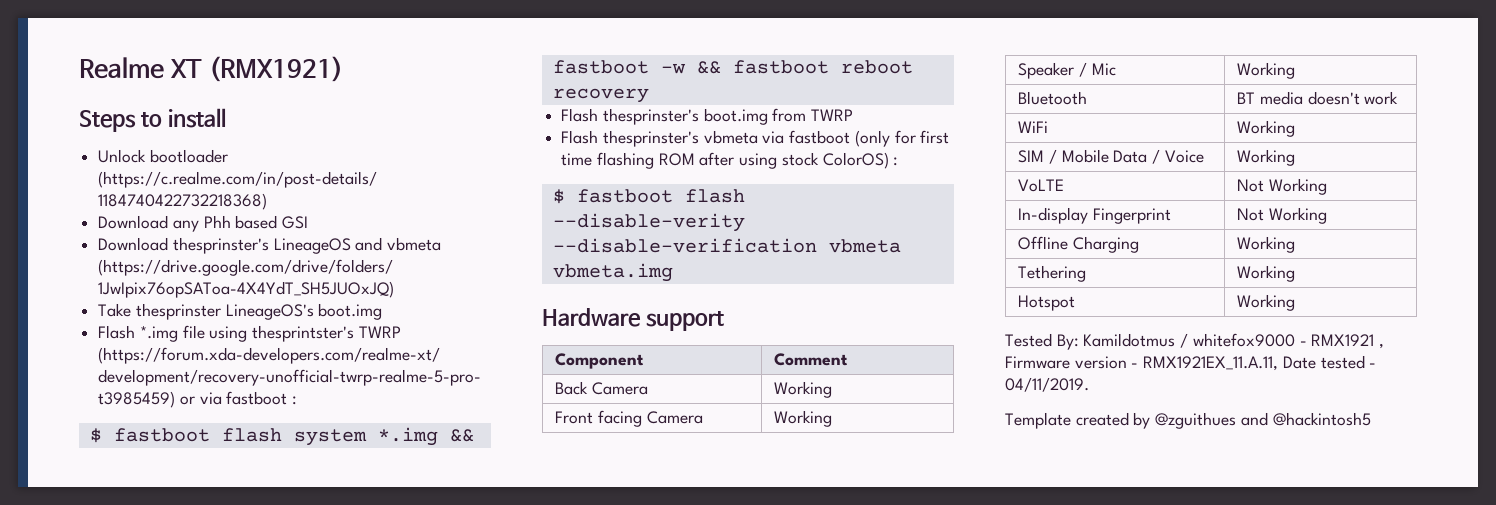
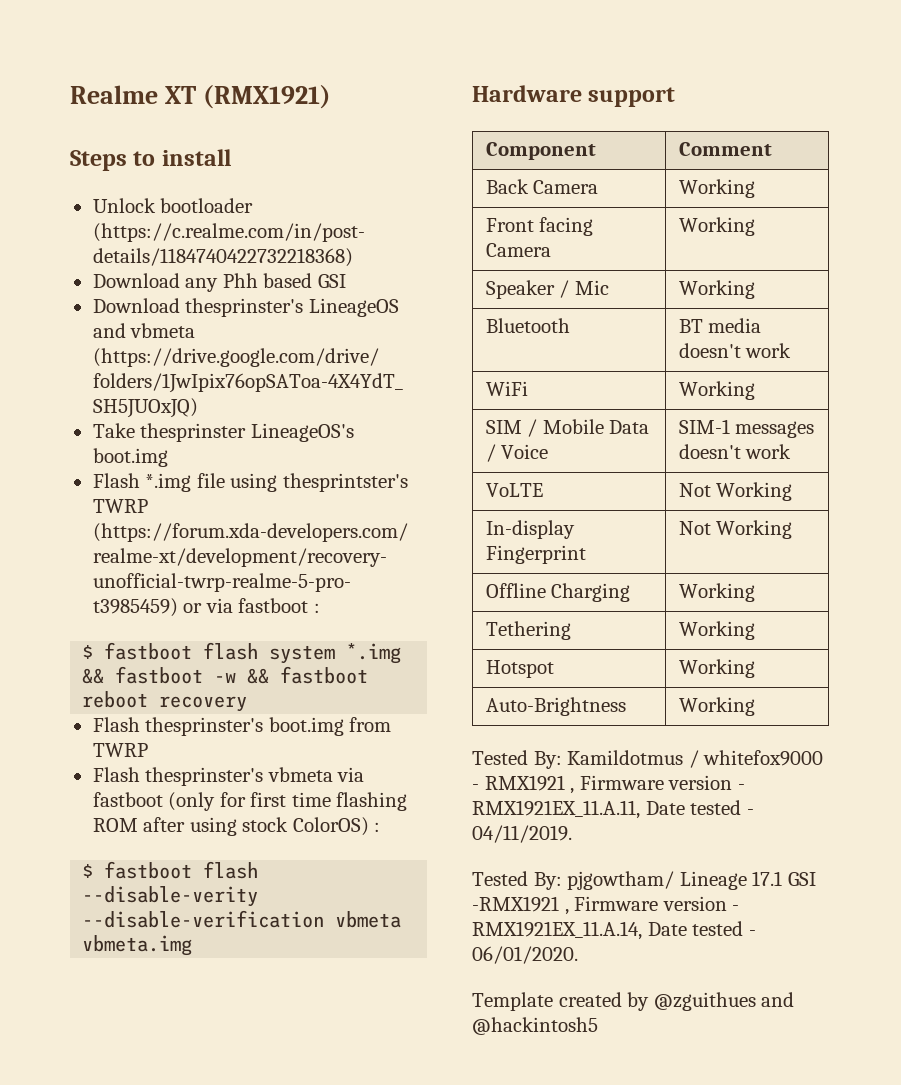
- SIM / Mobile Data / Voice | Working
+ SIM / Mobile Data / Voice | SIM-1 messages doesn't work
+ Auto-Brightness | Working
+ Tested By: pjgowtham/ Lineage 17.1 GSI -RMX1921 , Firmware version - RMX1921EX_11.A.14, Date tested - 06/01/2020.

